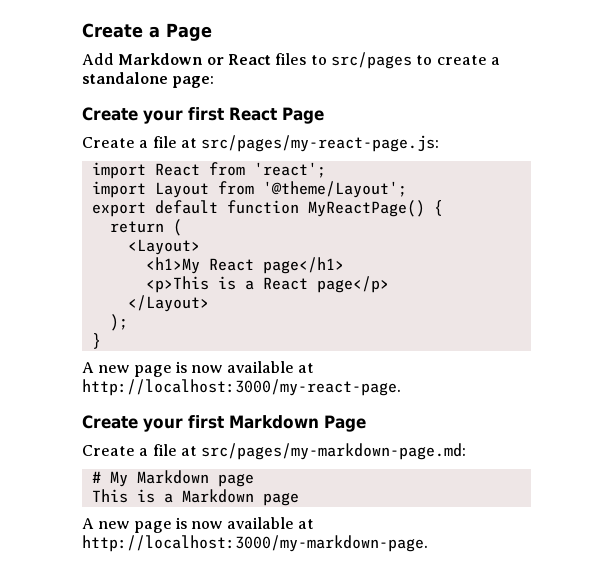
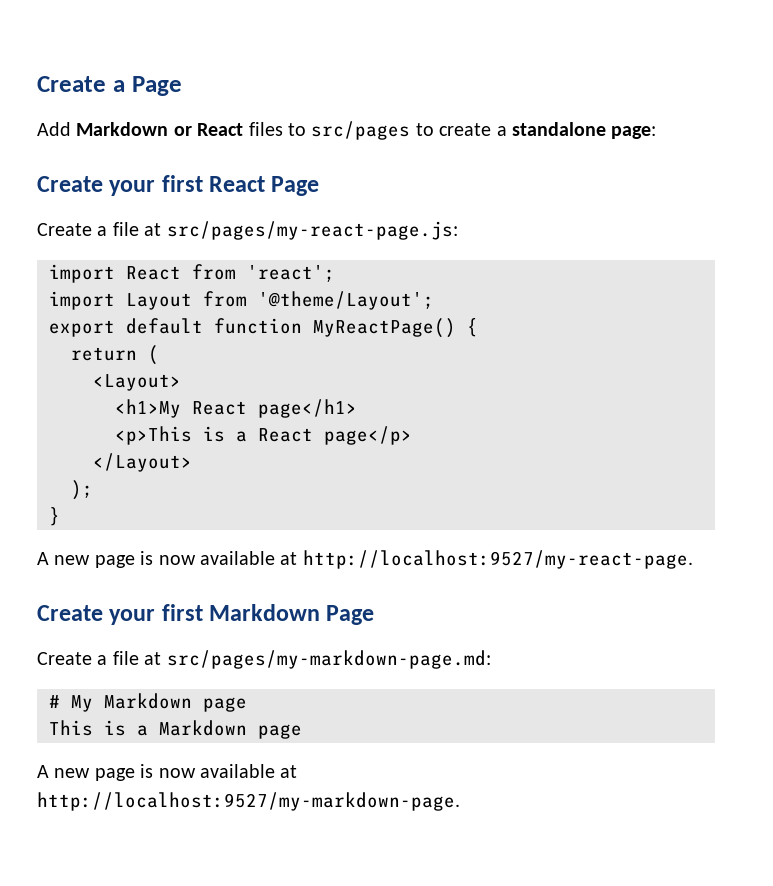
- A new page is now available at http://localhost:3000/my-react-page.
+ A new page is now available at http://localhost:9527/my-react-page.
- A new page is now available at http://localhost:3000/my-markdown-page.
+ A new page is now available at http://localhost:9527/my-markdown-page.

